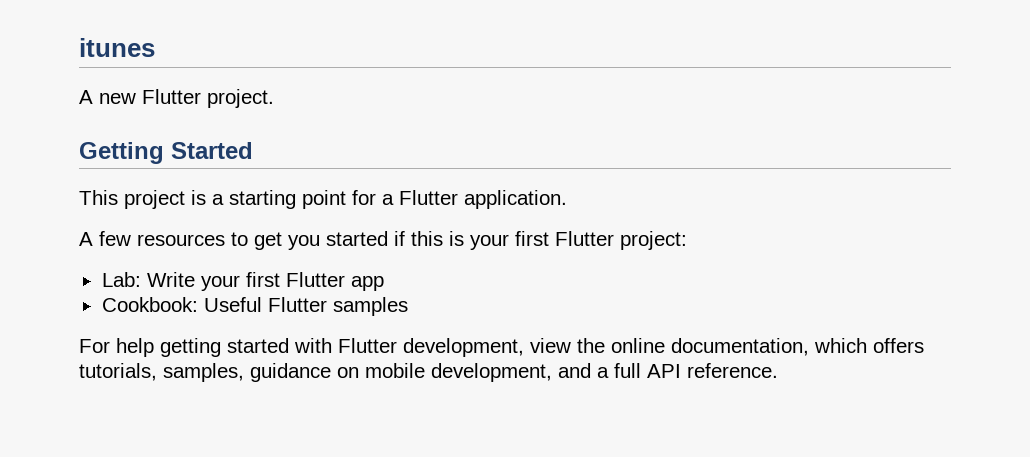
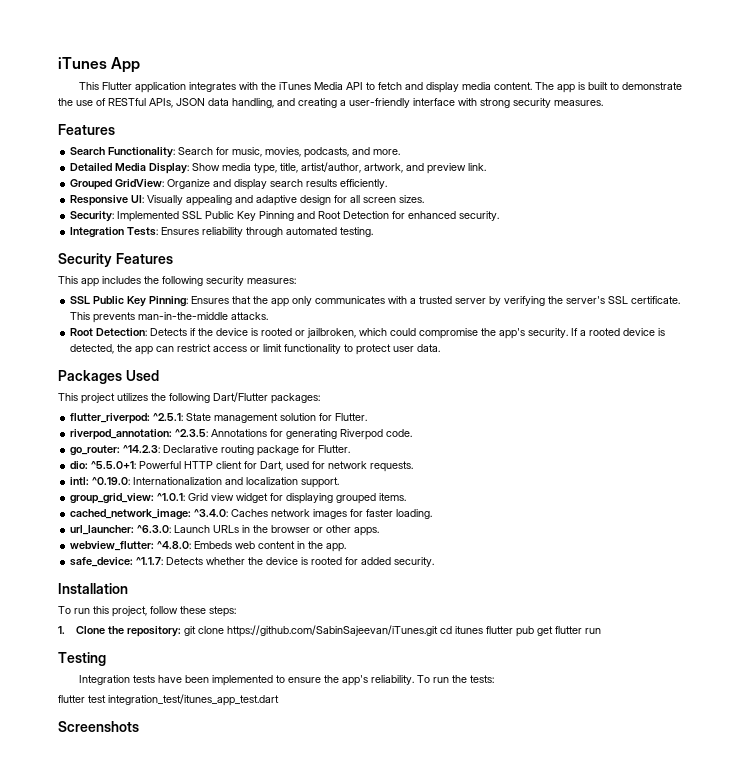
- itunes
- A new Flutter project.
- Getting Started
- This project is a starting point for a Flutter application.
- A few resources to get you started if this is your first Flutter project:
- Lab: Write your first Flutter app
- Cookbook: Useful Flutter samples
- For help getting started with Flutter development, view the online documentation, which offers tutorials, samples, guidance on mobile development, and a full API reference.
+ iTunes App
+ This Flutter application integrates with the iTunes Media API to fetch and display media content. The app is built to demonstrate the use of RESTful APIs, JSON data handling, and creating a user-friendly interface with strong security measures.
+ Features
+ Search Functionality: Search for music, movies, podcasts, and more.
+ Detailed Media Display: Show media type, title, artist/author, artwork, and preview link.
+ Grouped GridView: Organize and display search results efficiently.
+ Responsive UI: Visually appealing and adaptive design for all screen sizes.
+ Security: Implemented SSL Public Key Pinning and Root Detection for enhanced security.
+ Integration Tests: Ensures reliability through automated testing.
+ Security Features
+ This app includes the following security measures:
+ SSL Public Key Pinning: Ensures that the app only communicates with a trusted server by verifying the server's SSL certificate. This prevents man-in-the-middle attacks.
+ Root Detection: Detects if the device is rooted or jailbroken, which could compromise the app's security. If a rooted device is detected, the app can restrict access or limit functionality to protect user data.
+ Packages Used
+ This project utilizes the following Dart/Flutter packages:
+ flutter_riverpod: ^2.5.1: State management solution for Flutter.
+ riverpod_annotation: ^2.3.5: Annotations for generating Riverpod code.
+ go_router: ^14.2.3: Declarative routing package for Flutter.
+ dio: ^5.5.0+1: Powerful HTTP client for Dart, used for network requests.
+ intl: ^0.19.0: Internationalization and localization support.
+ group_grid_view: ^1.0.1: Grid view widget for displaying grouped items.
+ cached_network_image: ^3.4.0: Caches network images for faster loading.
+ url_launcher: ^6.3.0: Launch URLs in the browser or other apps.
+ webview_flutter: ^4.8.0: Embeds web content in the app.
+ safe_device: ^1.1.7: Detects whether the device is rooted for added security.
+ Installation
+ To run this project, follow these steps:
+ 1. Clone the repository: git clone https://github.com/SabinSajeevan/iTunes.git cd itunes flutter pub get flutter run
+ Testing
+ Integration tests have been implemented to ensure the app's reliability. To run the tests:
+ flutter test integration_test/itunes_app_test.dart
+ Screenshots

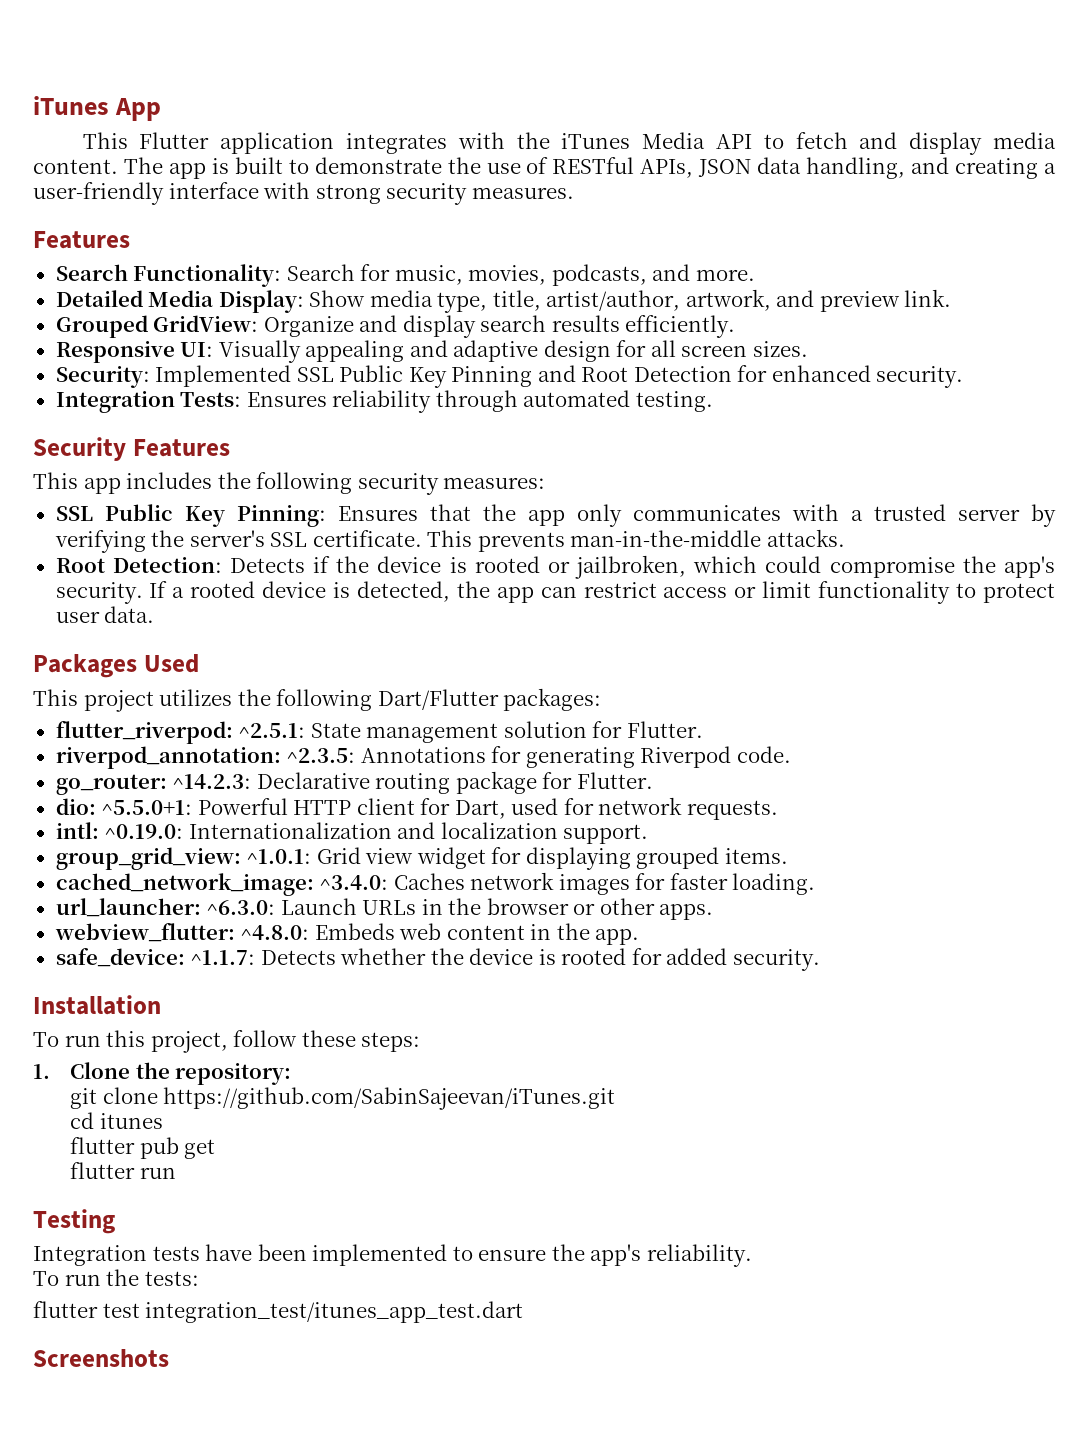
- 1. Clone the repository: git clone https://github.com/SabinSajeevan/iTunes.git cd itunes flutter pub get flutter run
+ 1. Clone the repository:
+ git clone https://github.com/SabinSajeevan/iTunes.git
+ cd itunes
+ flutter pub get
+ flutter run
- Integration tests have been implemented to ensure the app's reliability. To run the tests:
+ Integration tests have been implemented to ensure the app's reliability.
+ To run the tests:

